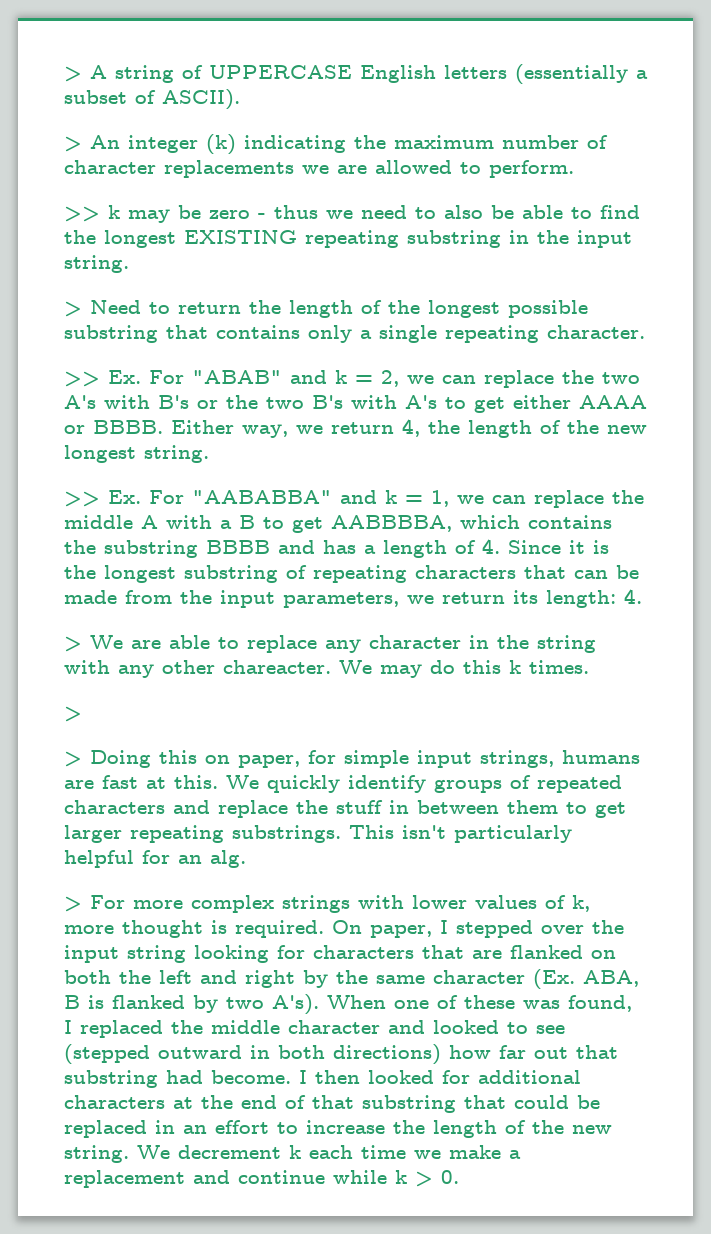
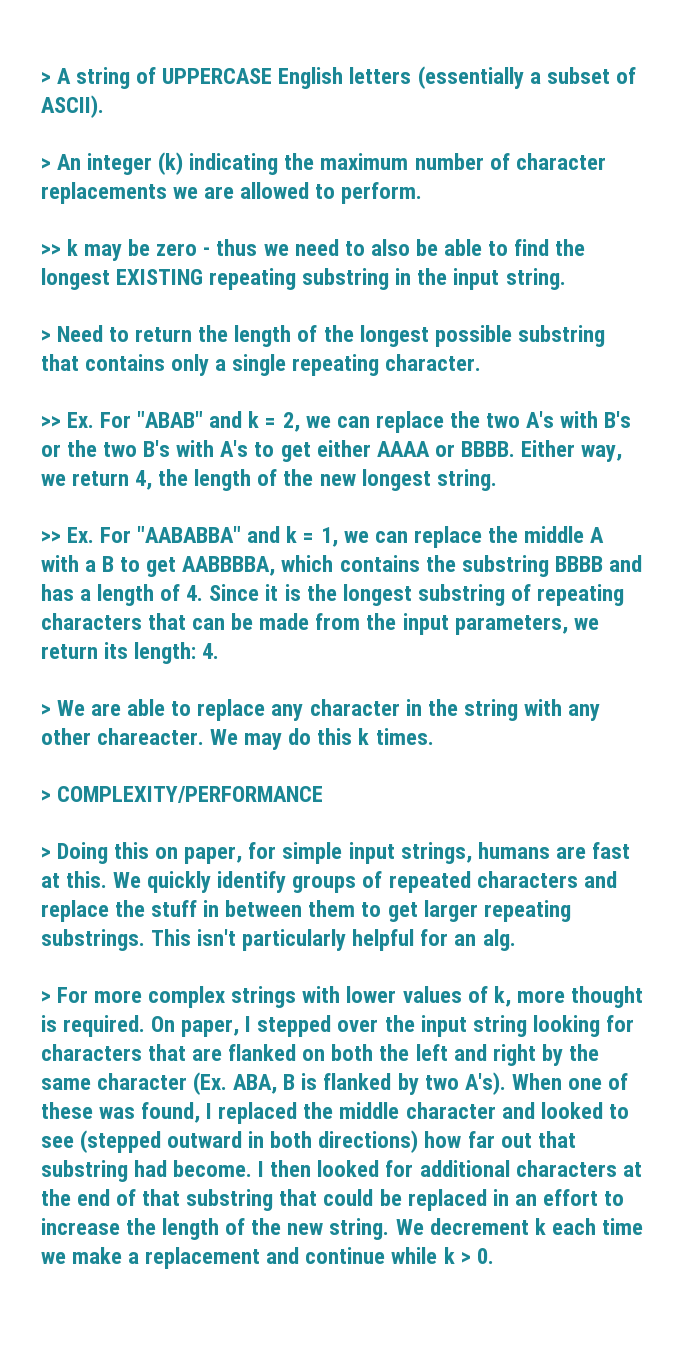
  We may do this k times.
- >
+ > COMPLEXITY/PERFORMANCE

